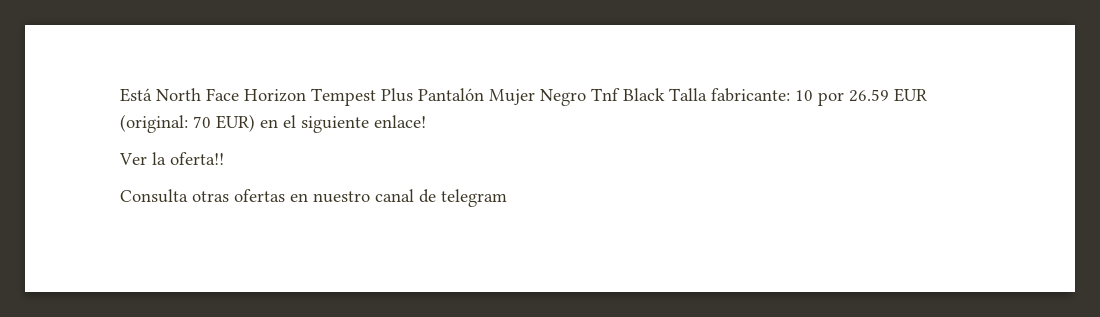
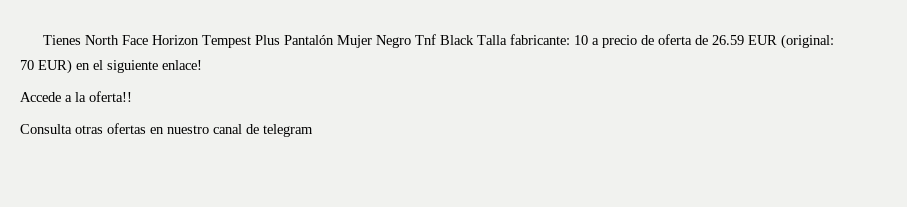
- Está North Face Horizon Tempest Plus Pantalón Mujer Negro Tnf Black Talla fabricante: 10 por 26.59 EUR (original: 70 EUR) en el siguiente enlace!
+ Tienes North Face Horizon Tempest Plus Pantalón Mujer Negro Tnf Black Talla fabricante: 10 a precio de oferta de 26.59 EUR (original: 70 EUR) en el siguiente enlace!
- Ver la oferta!!
+ Accede a la oferta!!

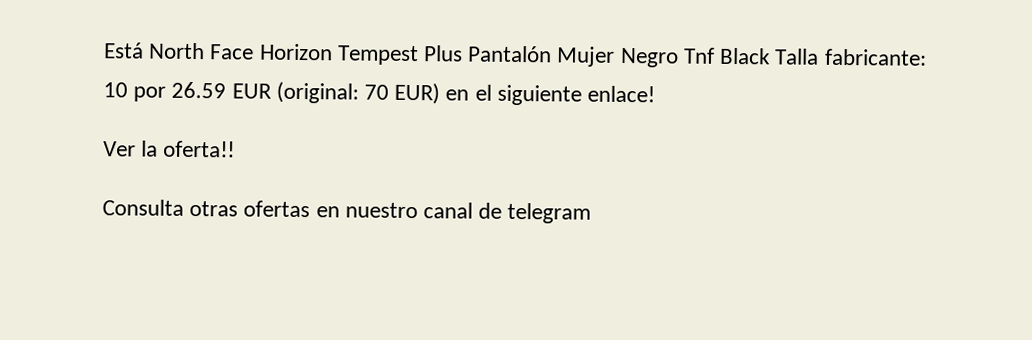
- Tienes North Face Horizon Tempest Plus Pantalón Mujer Negro Tnf Black Talla fabricante: 10 a precio de oferta de 26.59 EUR (original: 70 EUR) en el siguiente enlace!
+ Está North Face Horizon Tempest Plus Pantalón Mujer Negro Tnf Black Talla fabricante: 10 por 26.59 EUR (original: 70 EUR) en el siguiente enlace!
- Accede a la oferta!!
+ Ver la oferta!!

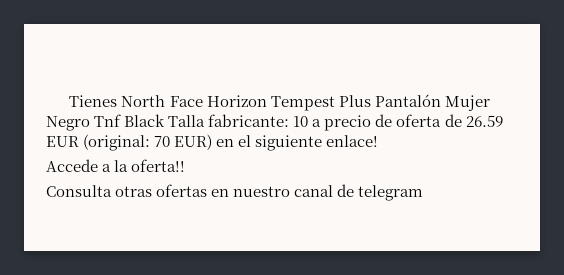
- Está North Face Horizon Tempest Plus Pantalón Mujer Negro Tnf Black Talla fabricante: 10 por 26.59 EUR (original: 70 EUR) en el siguiente enlace!
+ Tienes North Face Horizon Tempest Plus Pantalón Mujer Negro Tnf Black Talla fabricante: 10 a precio de oferta de 26.59 EUR (original: 70 EUR) en el siguiente enlace!
- Ver la oferta!!
+ Accede a la oferta!!

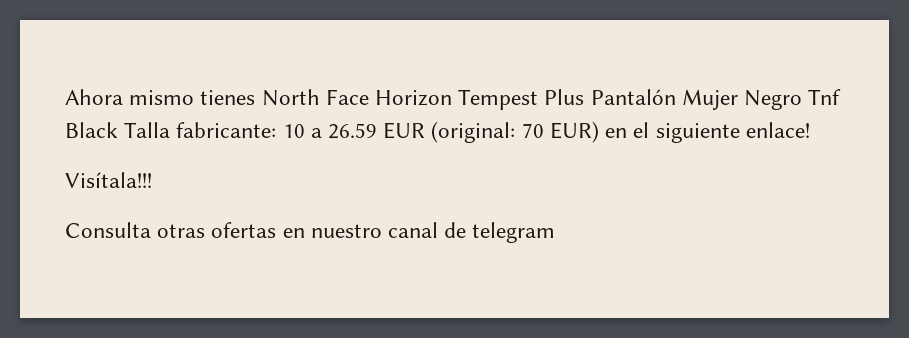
- Tienes North Face Horizon Tempest Plus Pantalón Mujer Negro Tnf Black Talla fabricante: 10 a precio de oferta de 26.59 EUR (original: 70 EUR) en el siguiente enlace!
+ Ahora mismo tienes North Face Horizon Tempest Plus Pantalón Mujer Negro Tnf Black Talla fabricante: 10 a 26.59 EUR (original: 70 EUR) en el siguiente enlace!
- Accede a la oferta!!
+ Visítala!!!

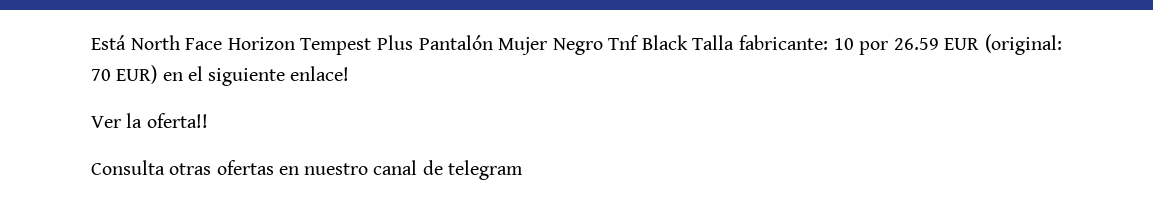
- Ahora mismo tienes North Face Horizon Tempest Plus Pantalón Mujer Negro Tnf Black Talla fabricante: 10 a 26.59 EUR (original: 70 EUR) en el siguiente enlace!
+ Está North Face Horizon Tempest Plus Pantalón Mujer Negro Tnf Black Talla fabricante: 10 por 26.59 EUR (original: 70 EUR) en el siguiente enlace!
- Visítala!!!
+ Ver la oferta!!

